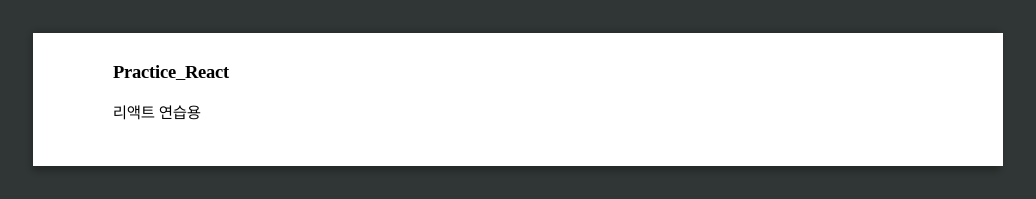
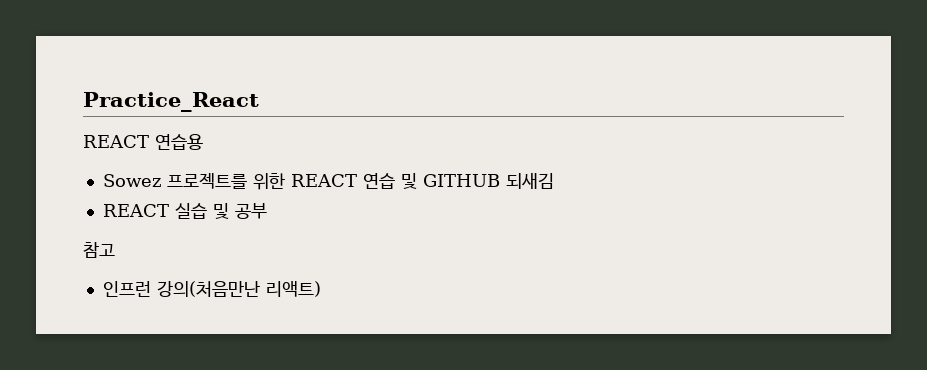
- 리액트 연습용
+ REACT 연습용
+ Sowez 프로젝트를 위한 REACT 연습 및 GITHUB 되새김
+ REACT 실습 및 공부
+ 참고
+ 인프런 강의(처음만난 리액트)

